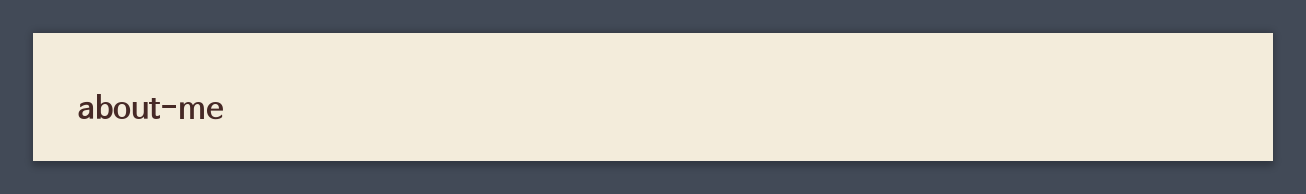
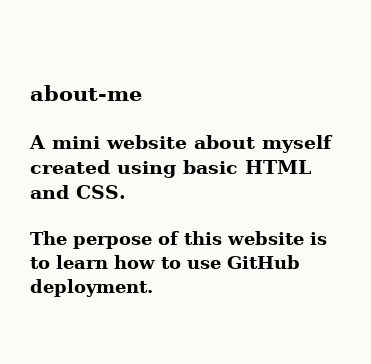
+ A mini website about myself created using basic HTML and CSS.
+ The perpose of this website is to learn how to use GitHub deployment.

